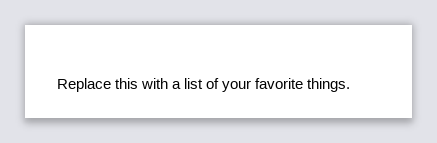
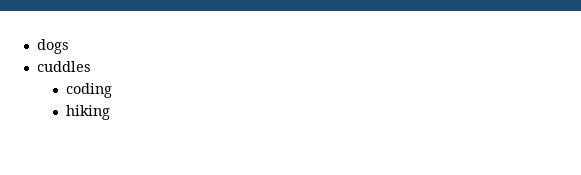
- Replace this with a list of your favorite things.
+ dogs
+ cuddles
+ coding
+ hiking

